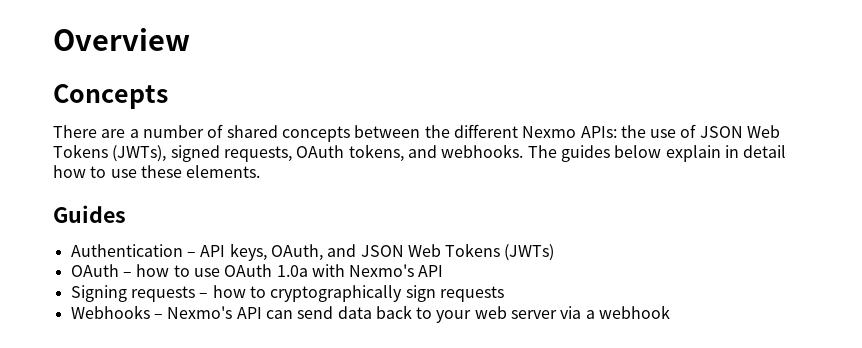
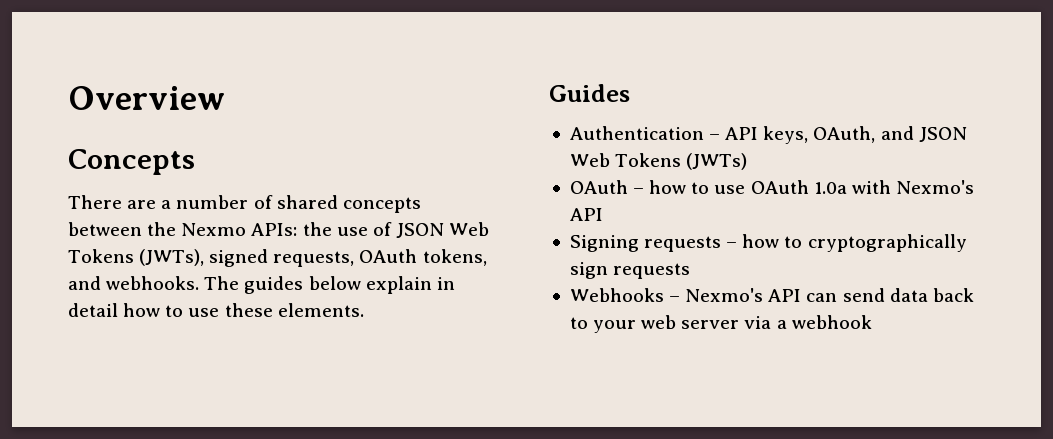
- There are a number of shared concepts between the different Nexmo APIs: the use of JSON Web Tokens (JWTs), signed requests, OAuth tokens, and webhooks.
+ There are a number of shared concepts between the Nexmo APIs: the use of JSON Web Tokens (JWTs), signed requests, OAuth tokens, and webhooks.

